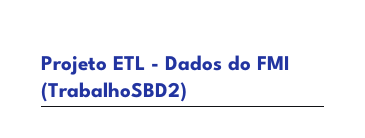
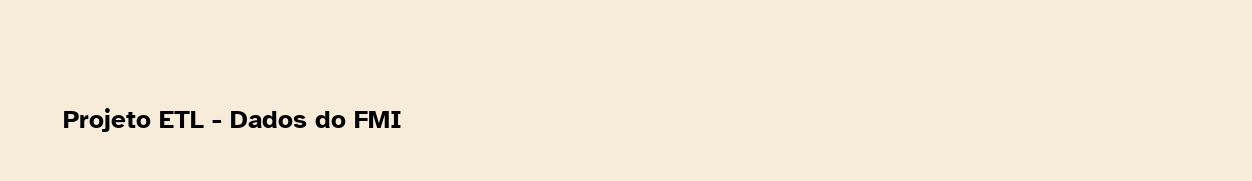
- Projeto ETL - Dados do FMI (TrabalhoSBD2)
+ Projeto ETL - Dados do FMI

